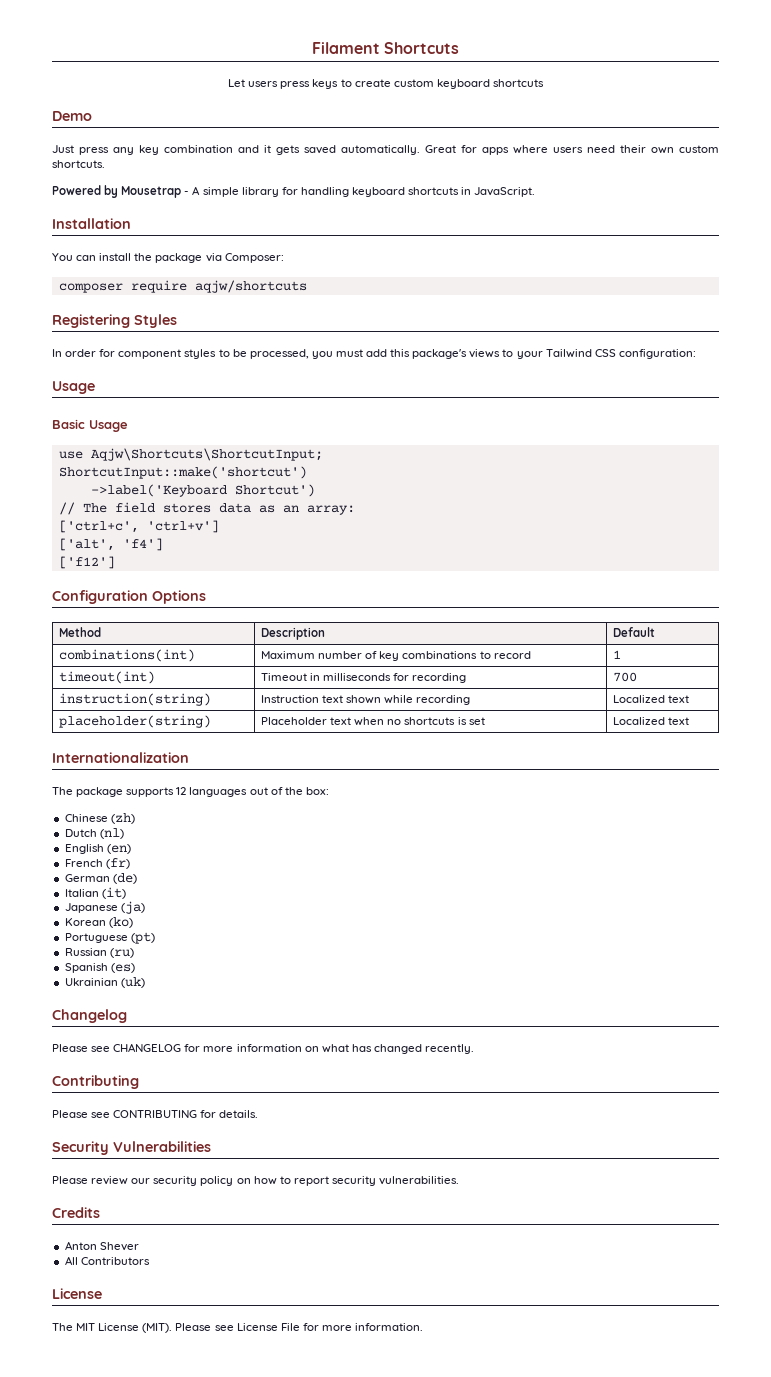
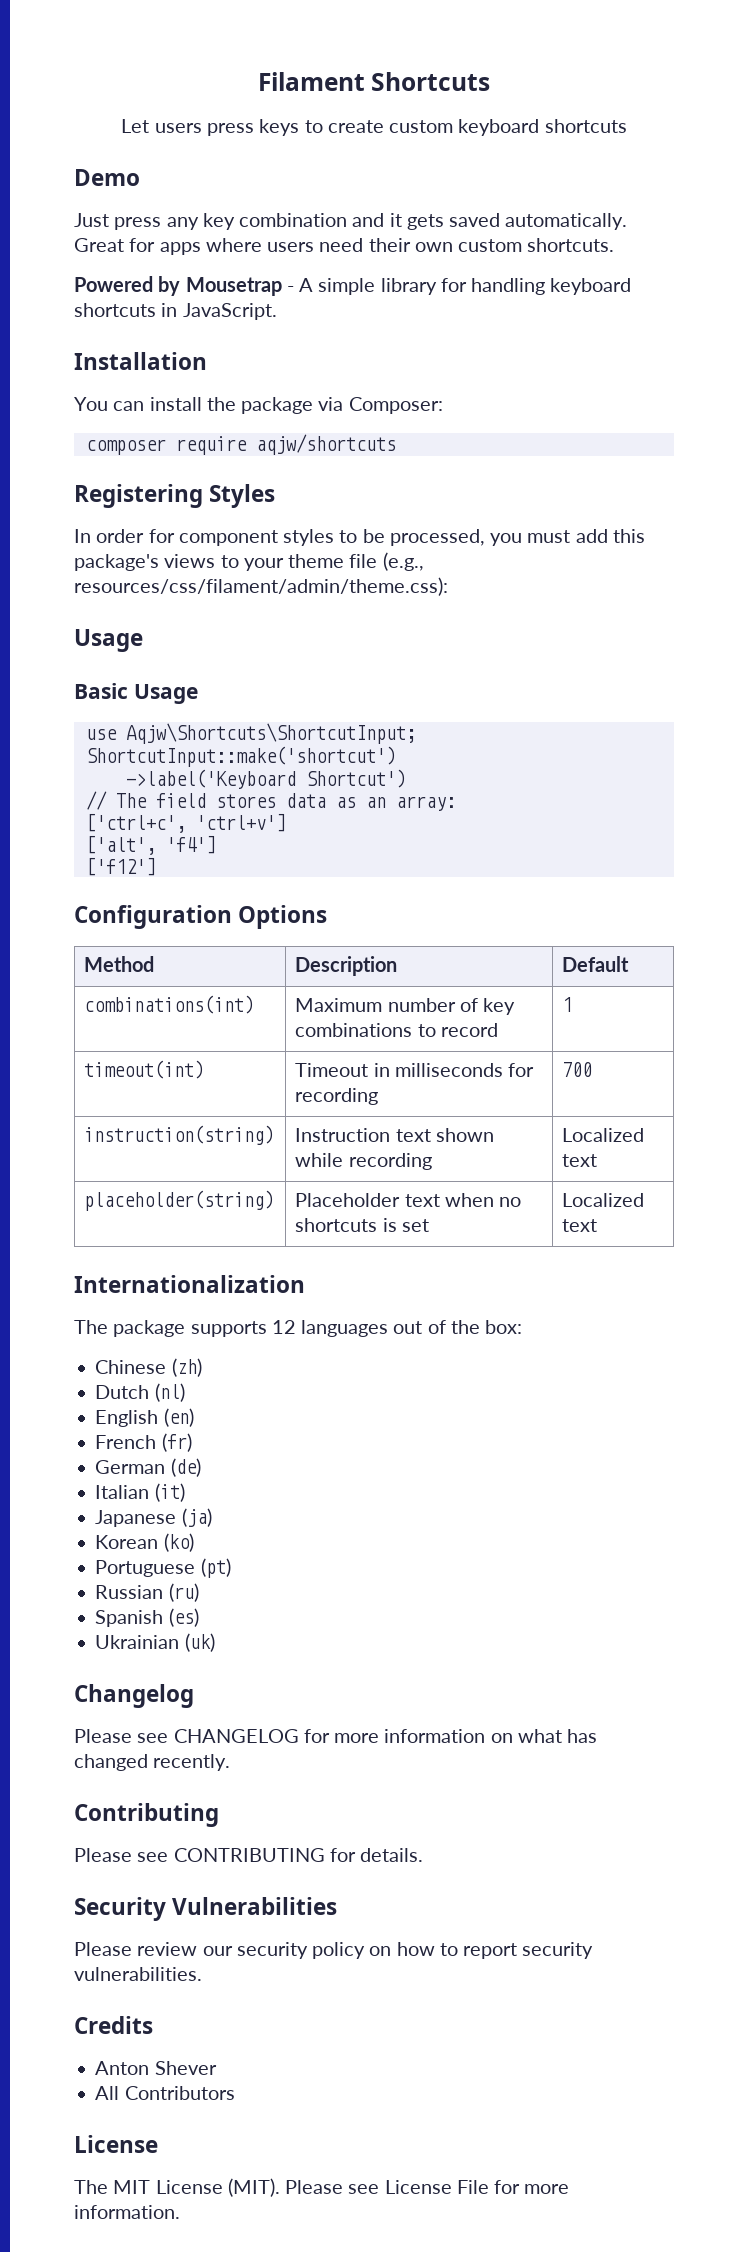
- In order for component styles to be processed, you must add this package's views to your Tailwind CSS configuration:
+ In order for component styles to be processed, you must add this package's views to your theme file (e.g., resources/css/filament/admin/theme.css):

